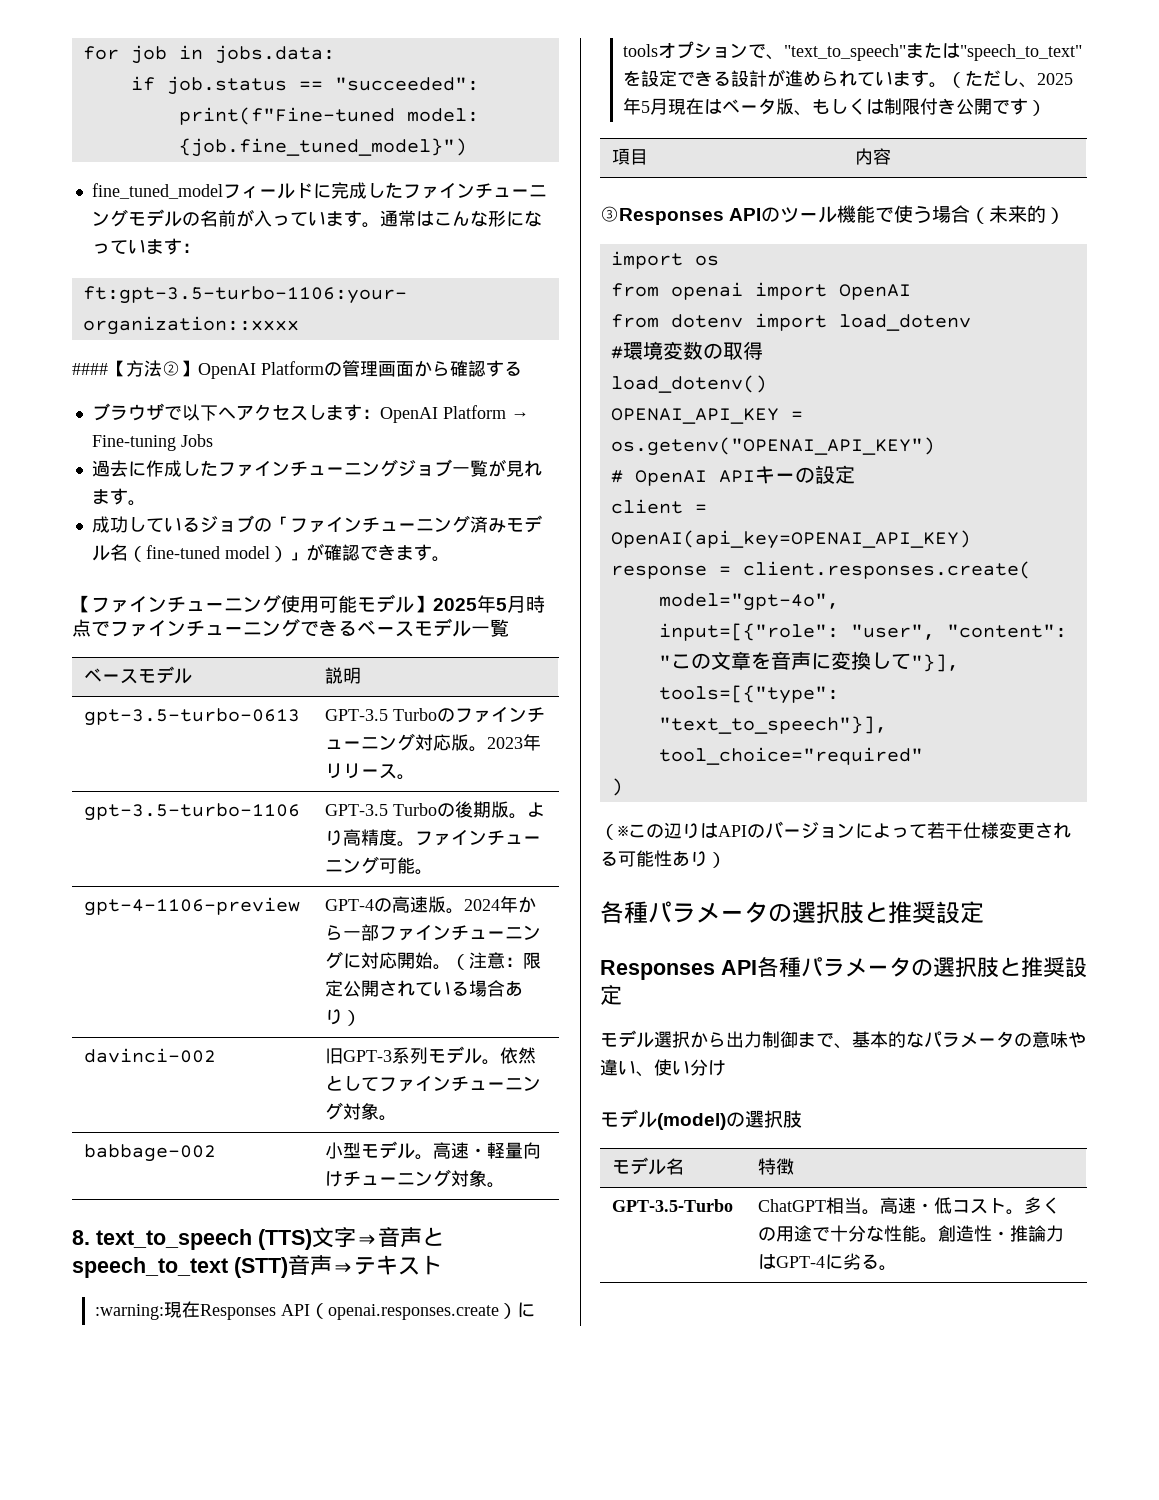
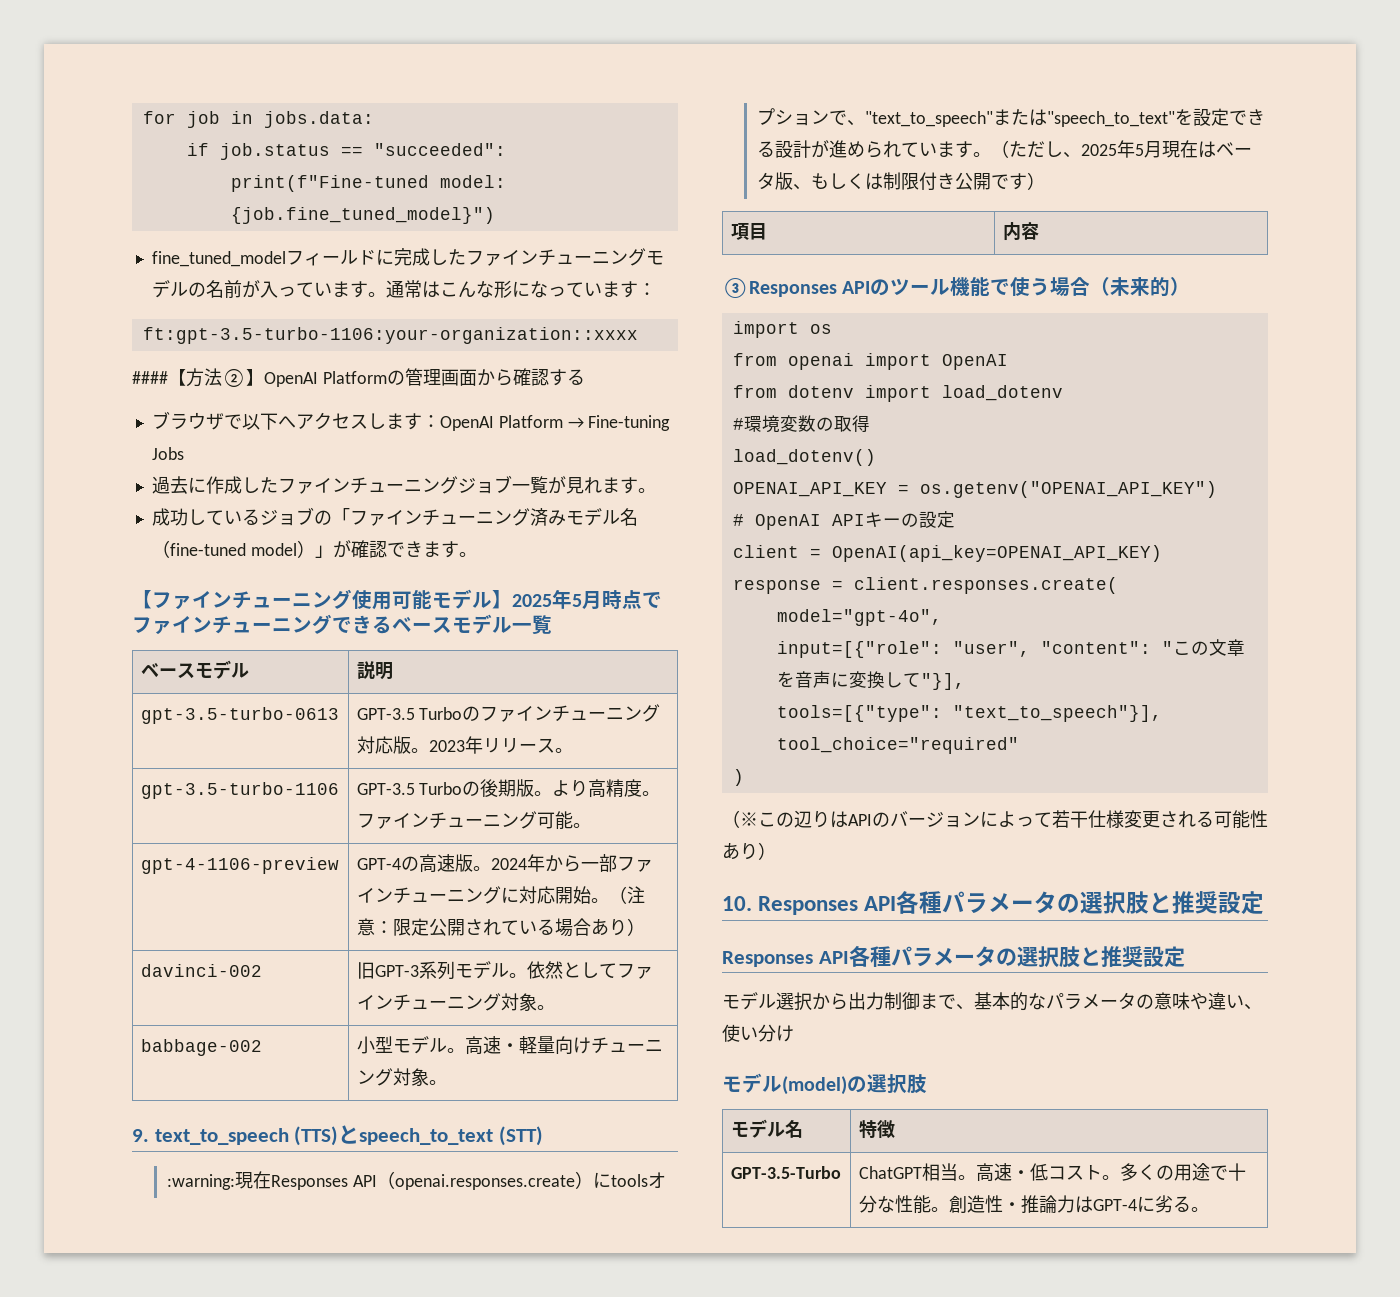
- 8. text_to_speech (TTS)文字⇒音声とspeech_to_text (STT)音声⇒テキスト
+ 9. text_to_speech (TTS)とspeech_to_text (STT)
  （※この辺りはAPIのバージョンによって若干仕様変更される可能性あり）
- 各種パラメータの選択肢と推奨設定
+ 10. Responses API各種パラメータの選択肢と推奨設定

